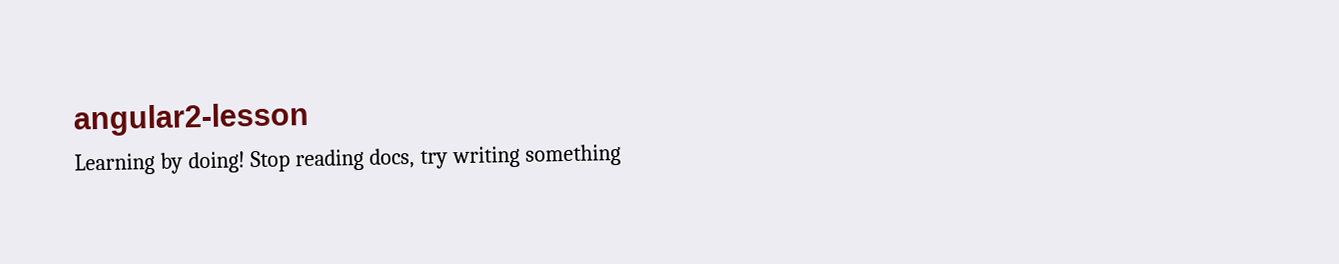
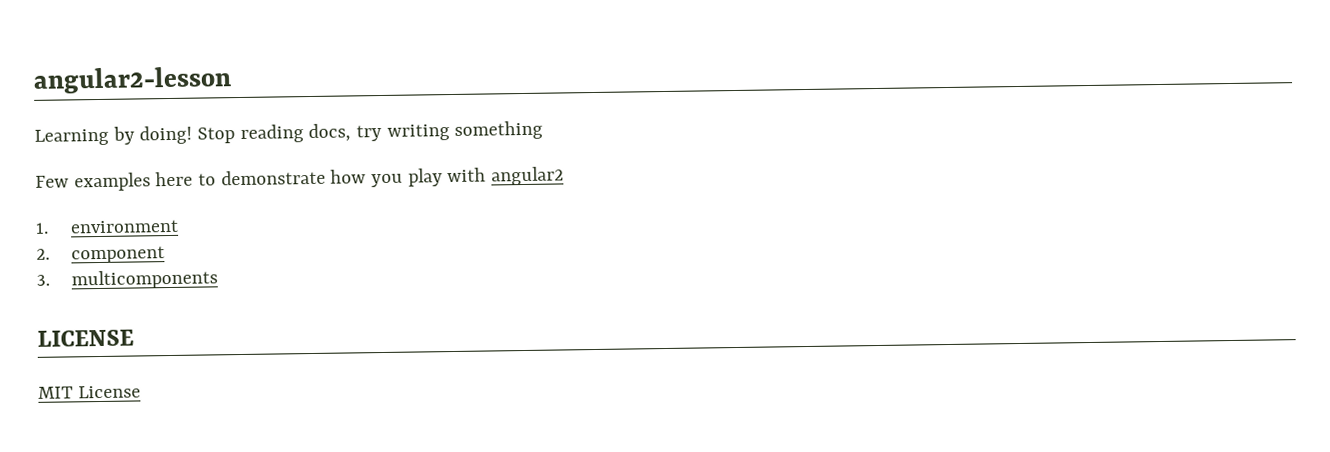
+ Few examples here to demonstrate how you play with angular2
+ 1. environment
+ 2. component
+ 3. multicomponents
+ LICENSE
+ MIT License

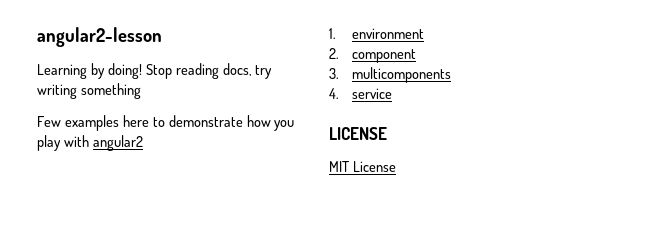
+ 4. service

